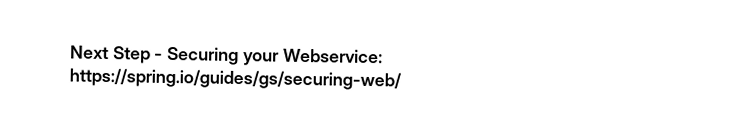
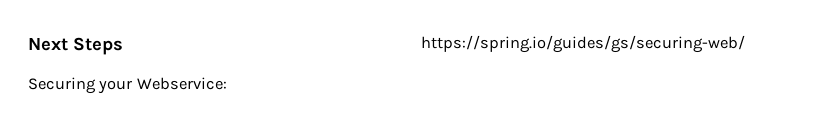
- Next Step - Securing your Webservice: https://spring.io/guides/gs/securing-web/
+ Next Steps
+ Securing your Webservice: https://spring.io/guides/gs/securing-web/

